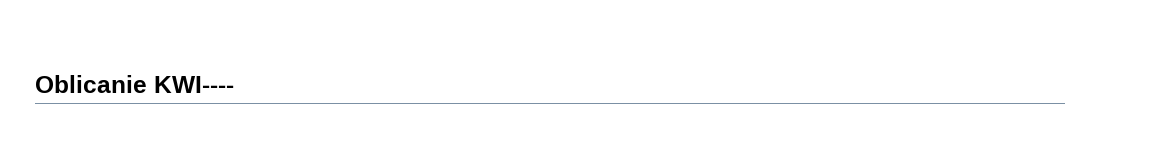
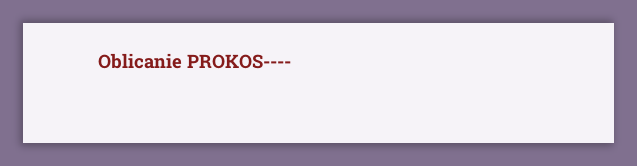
- Oblicanie KWI----
+ Oblicanie PROKOS----

